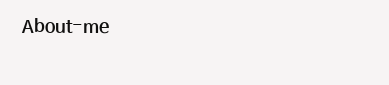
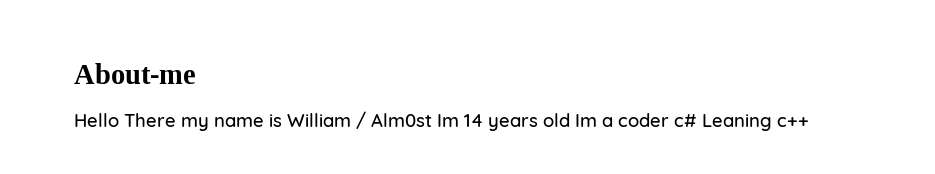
+ Hello There my name is William / Alm0st Im 14 years old Im a coder c# Leaning c++

